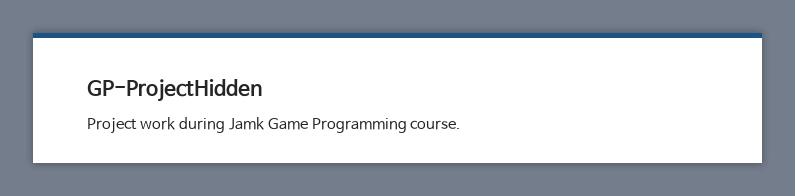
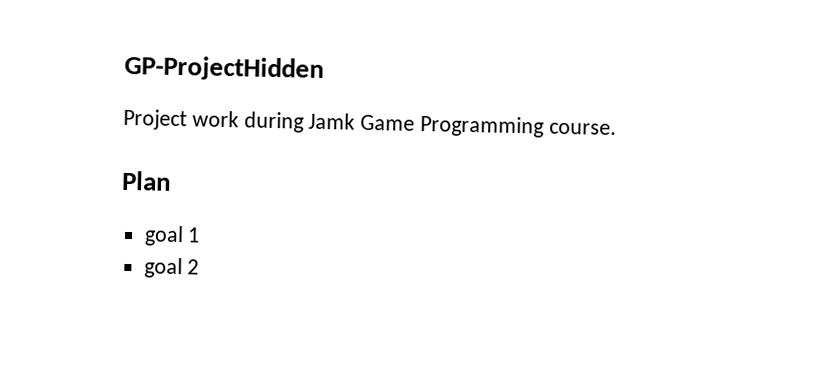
+ Plan
+ goal 1
+ goal 2

